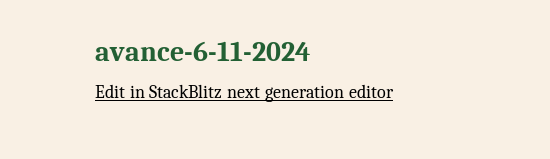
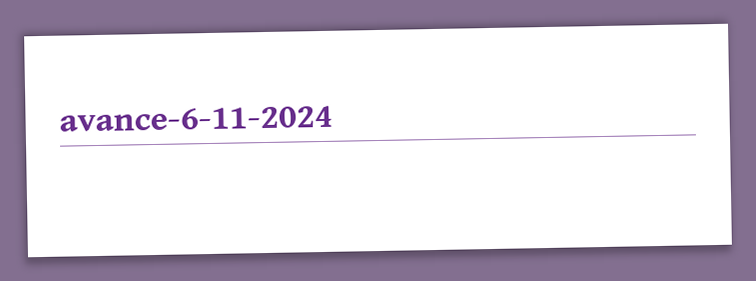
- Edit in StackBlitz next generation editor

